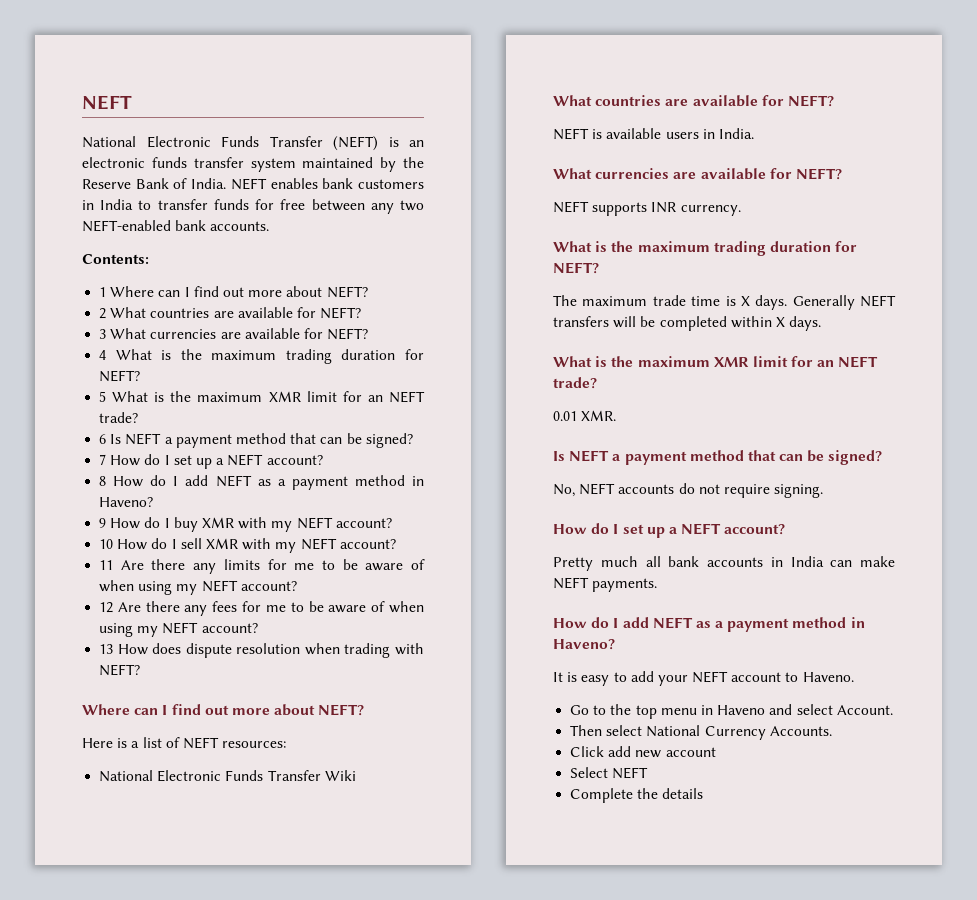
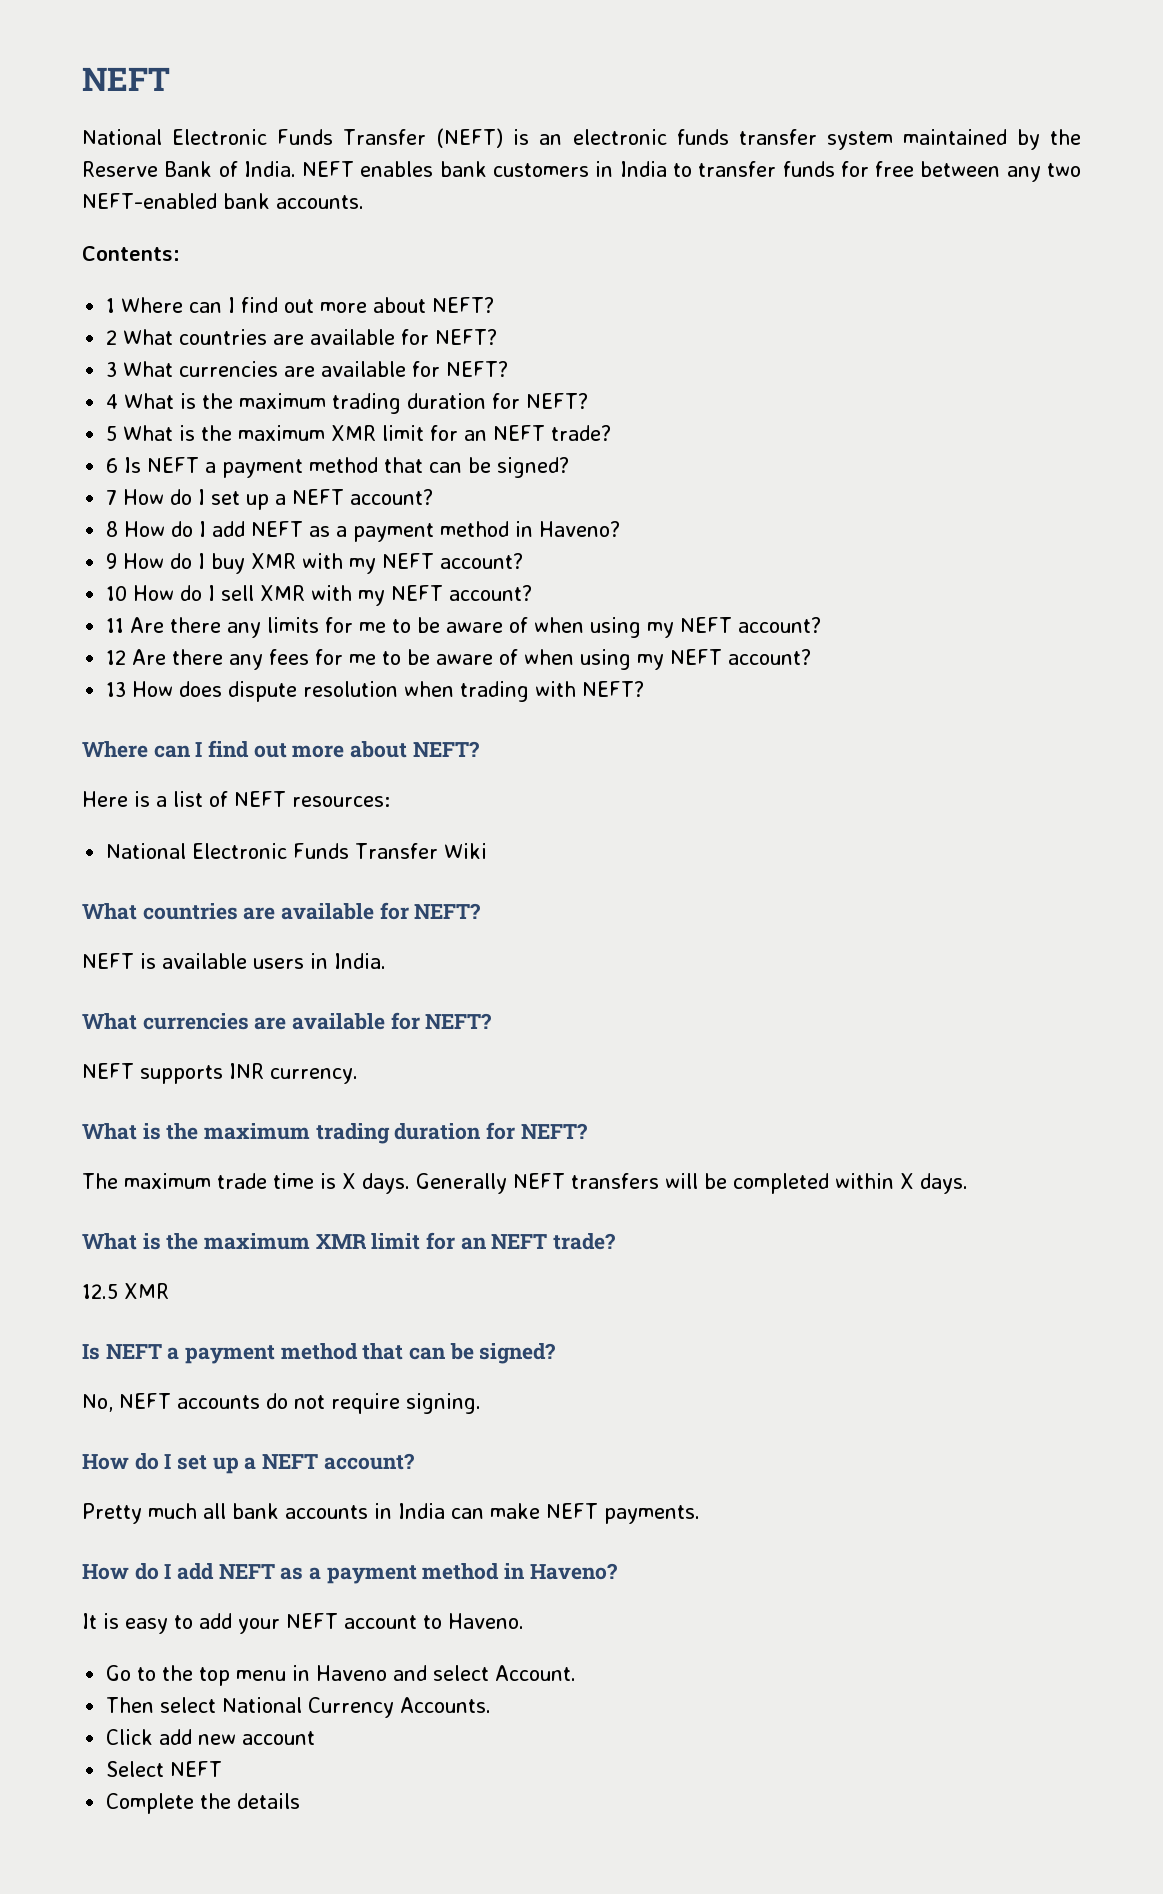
- 0.01 XMR.
+ 12.5 XMR

